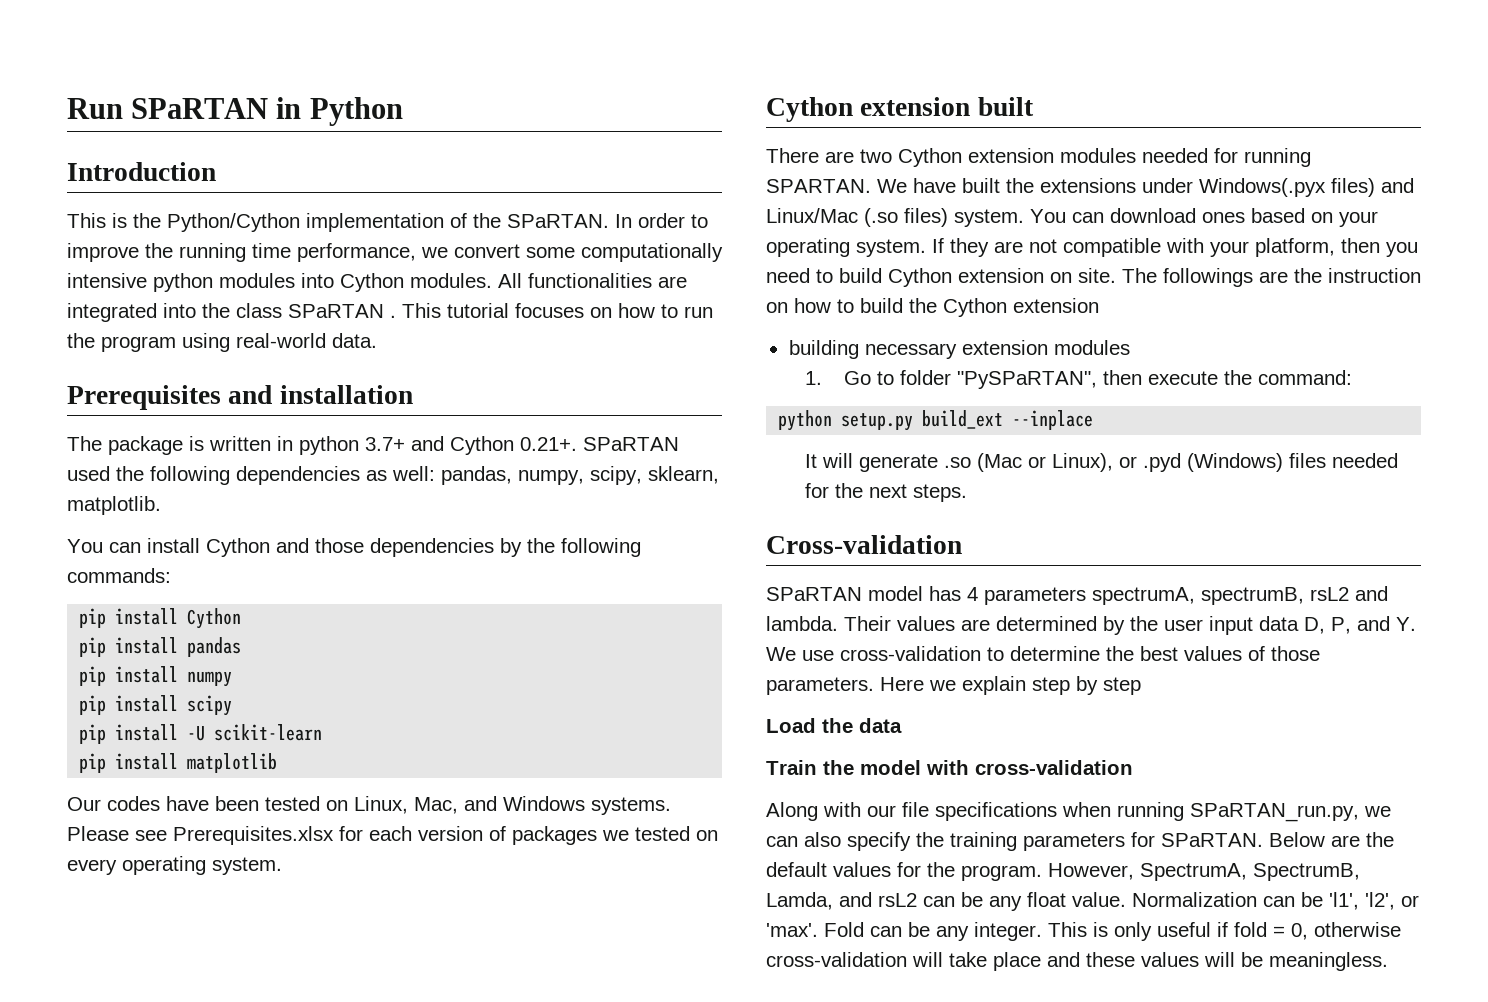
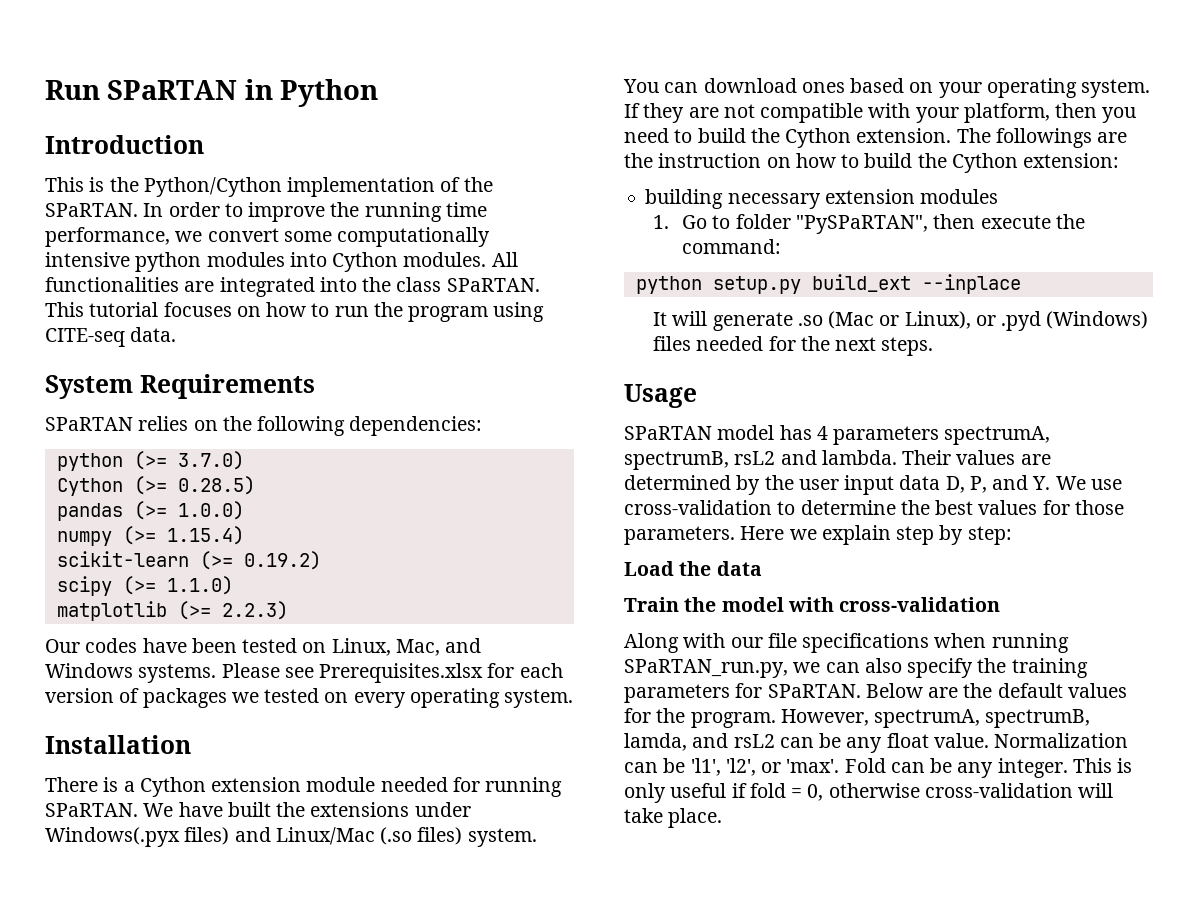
- All functionalities are integrated into the class SPaRTAN .
+ All functionalities are integrated into the class SPaRTAN.
- This tutorial focuses on how to run the program using real-world data.
+ This tutorial focuses on how to run the program using CITE-seq data.
- Prerequisites and installation
- The package is written in python 3.7+ and Cython 0.21+. SPaRTAN used the following dependencies as well: pandas, numpy, scipy, sklearn, matplotlib.
- You can install Cython and those dependencies by the following commands:
- pip install Cython
- pip install pandas
- pip install numpy
- pip install scipy
- pip install -U scikit-learn
- pip install matplotlib
+ System Requirements
+ SPaRTAN relies on the following dependencies:
+ python (>= 3.7.0)
+ Cython (>= 0.28.5)
+ pandas (>= 1.0.0)
+ numpy (>= 1.15.4)
+ scikit-learn (>= 0.19.2)
+ scipy (>= 1.1.0)
+ matplotlib (>= 2.2.3)
- Cython extension built
- There are two Cython extension modules needed for running SPARTAN.
+ Installation
+ There is a Cython extension module needed for running SPaRTAN.
- If they are not compatible with your platform, then you need to build Cython extension on site.
+ If they are not compatible with your platform, then you need to build the Cython extension.
- The followings are the instruction on how to build the Cython extension
+ The followings are the instruction on how to build the Cython extension:
- Cross-validation
+ Usage
- Their values are determined by the user input data D, P, and Y. We use cross-validation to determine the best values of those parameters.
+ Their values are determined by the user input data D, P, and Y. We use cross-validation to determine the best values for those parameters.
- Here we explain step by step
+ Here we explain step by step:
- However, SpectrumA, SpectrumB, Lamda, and rsL2 can be any float value.
+ However, spectrumA, spectrumB, lamda, and rsL2 can be any float value.
- This is only useful if fold = 0, otherwise cross-validation will take place and these values will be meaningless.
+ This is only useful if fold = 0, otherwise cross-validation will take place.

